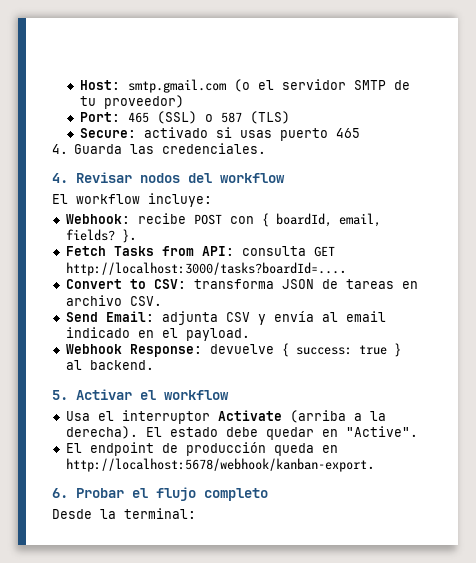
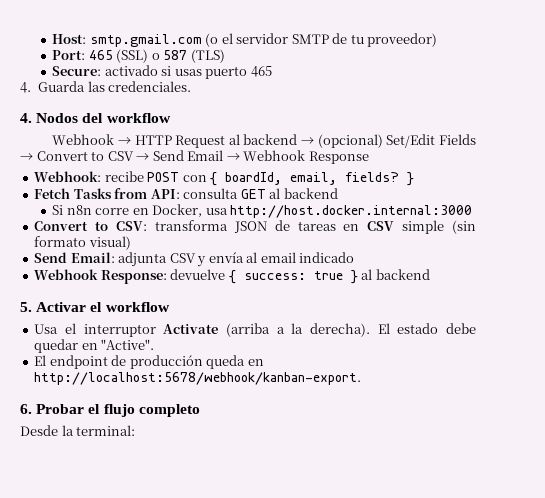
- 4. Revisar nodos del workflow
+ 4. Nodos del workflow
- El workflow incluye:
+ Webhook → HTTP Request al backend → (opcional) Set/Edit Fields → Convert to CSV → Send Email → Webhook Response
- Webhook: recibe POST con { boardId, email, fields? }.
+ Webhook: recibe POST con { boardId, email, fields? }
- Fetch Tasks from API: consulta GET http://localhost:3000/tasks?boardId=....
+ Fetch Tasks from API: consulta GET al backend
+ Si n8n corre en Docker, usa http://host.docker.internal:3000
- Convert to CSV: transforma JSON de tareas en archivo CSV.
+ Convert to CSV: transforma JSON de tareas en CSV simple (sin formato visual)
- Send Email: adjunta CSV y envía al email indicado en el payload.
+ Send Email: adjunta CSV y envía al email indicado
- Webhook Response: devuelve { success: true } al backend.
+ Webhook Response: devuelve { success: true } al backend

